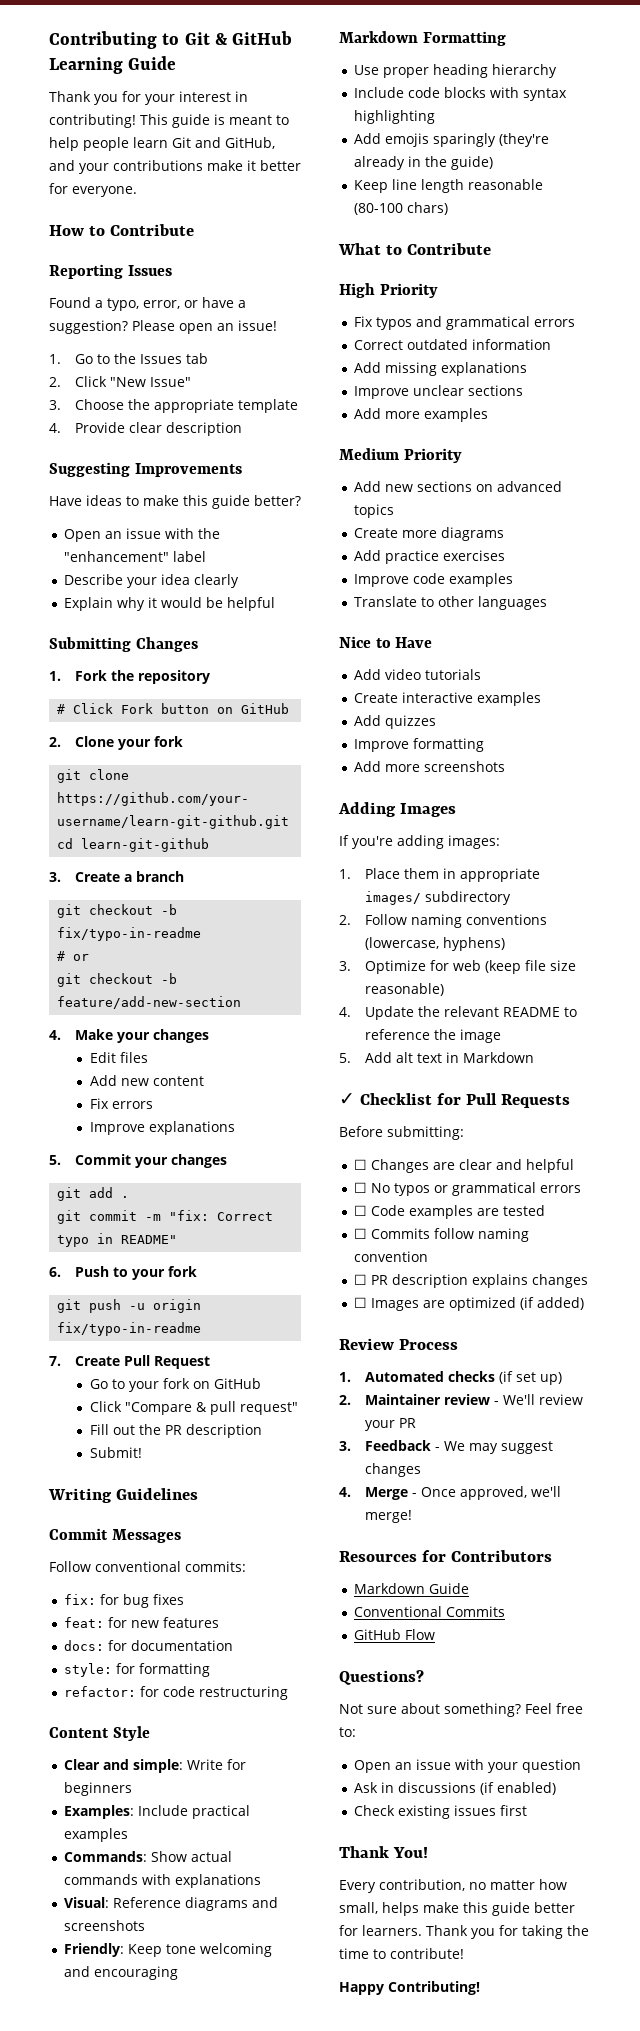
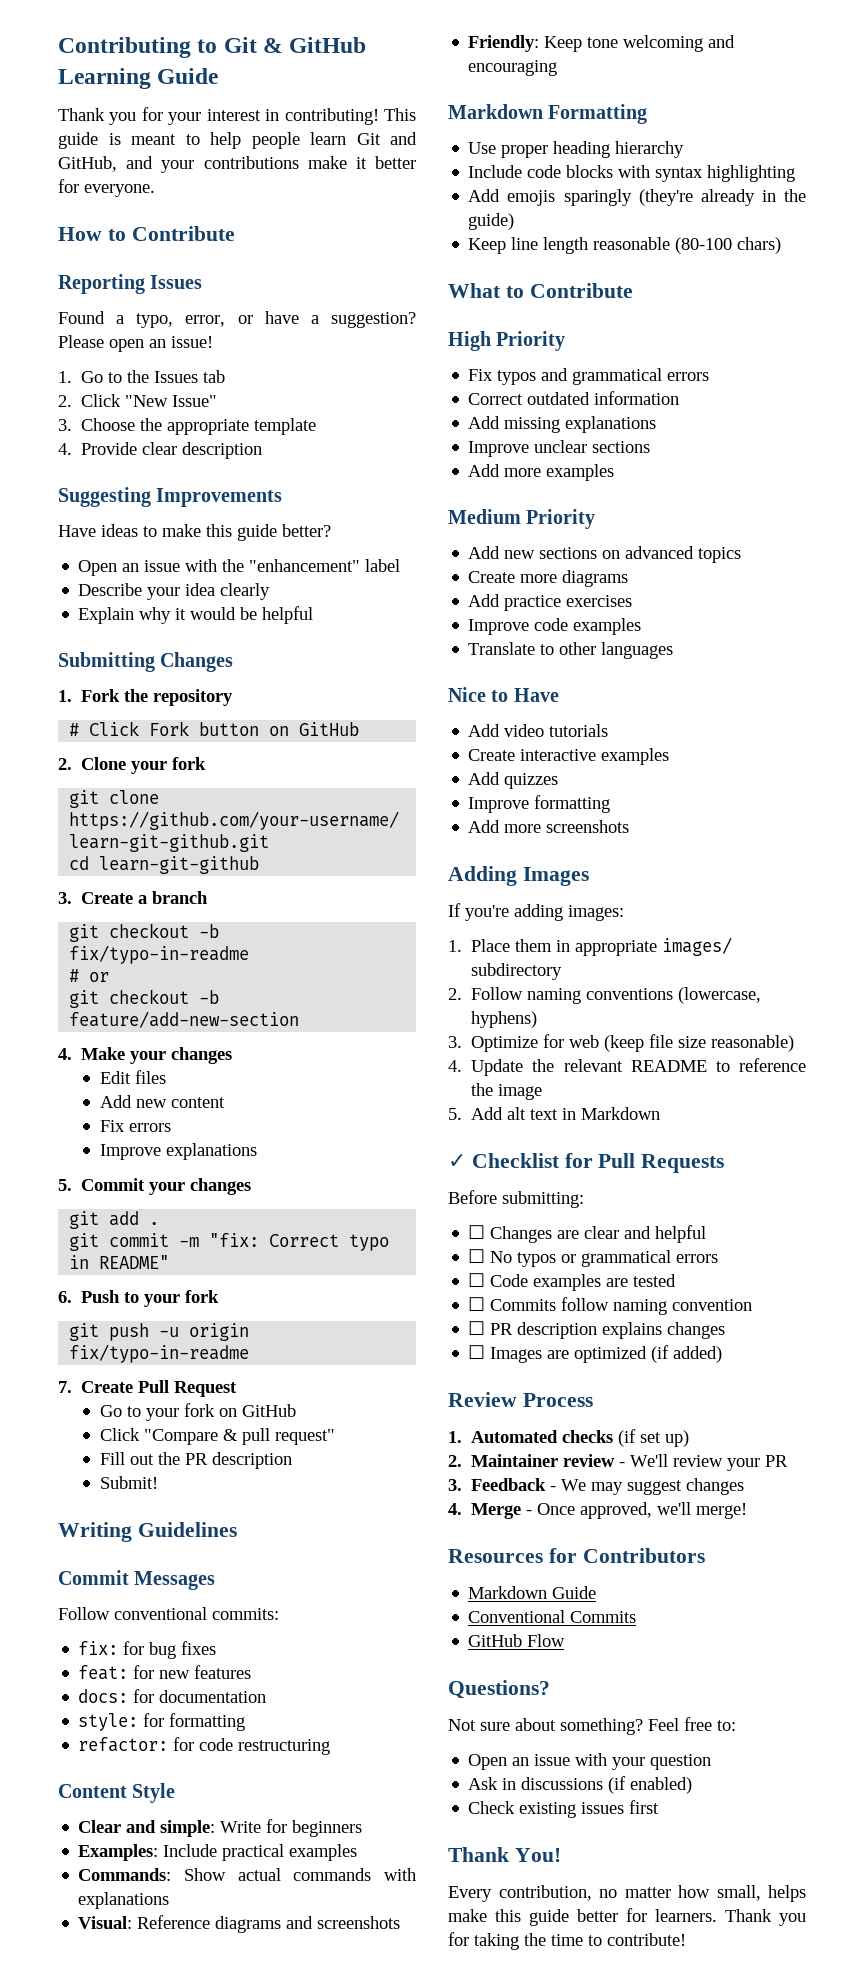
- Happy Contributing!

